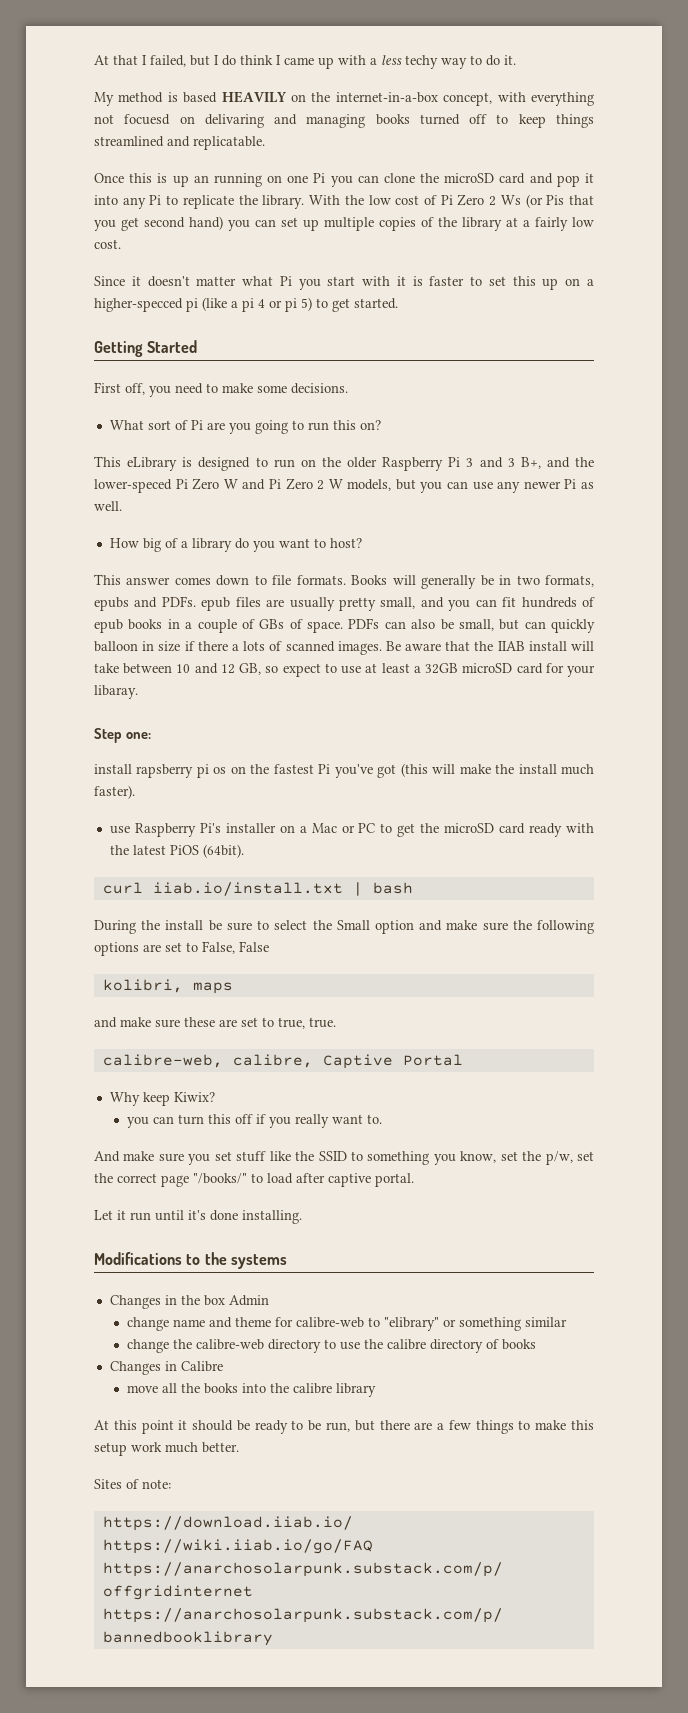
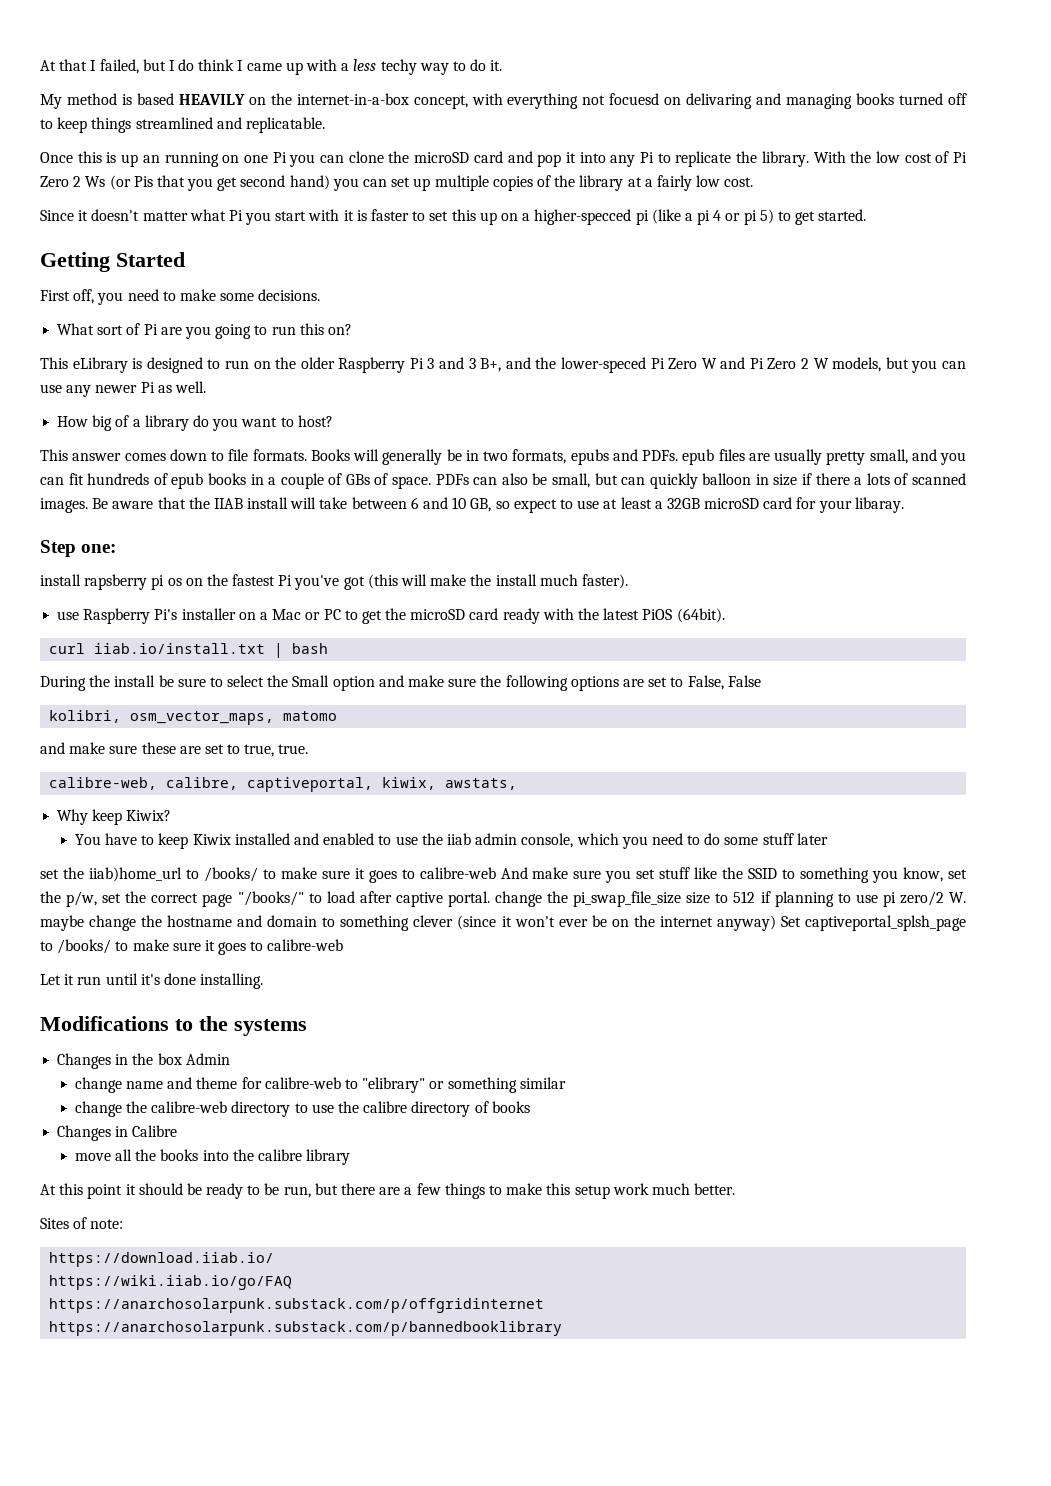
- Be aware that the IIAB install will take between 10 and 12 GB, so expect to use at least a 32GB microSD card for your libaray.
+ Be aware that the IIAB install will take between 6 and 10 GB, so expect to use at least a 32GB microSD card for your libaray.
- kolibri, maps
+ kolibri, osm_vector_maps, matomo
- calibre-web, calibre, Captive Portal
+ calibre-web, calibre, captiveportal, kiwix, awstats,
- you can turn this off if you really want to.
- And make sure you set stuff like the SSID to something you know, set the p/w, set the correct page "/books/" to load after captive portal.
+ You have to keep Kiwix installed and enabled to use the iiab admin console, which you need to do some stuff later
+ set the iiab)home_url to /books/ to make sure it goes to calibre-web And make sure you set stuff like the SSID to something you know, set the p/w, set the correct page "/books/" to load after captive portal. change the pi_swap_file_size size to 512 if planning to use pi zero/2 W. maybe change the hostname and domain to something clever (since it won't ever be on the internet anyway) Set captiveportal_splsh_page to /books/ to make sure it goes to calibre-web

